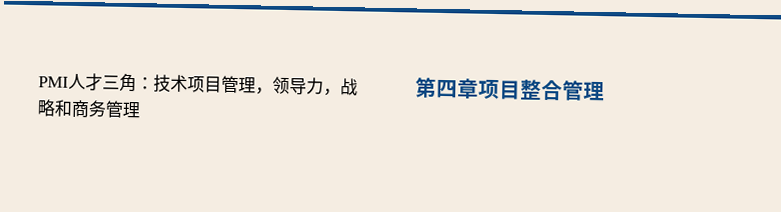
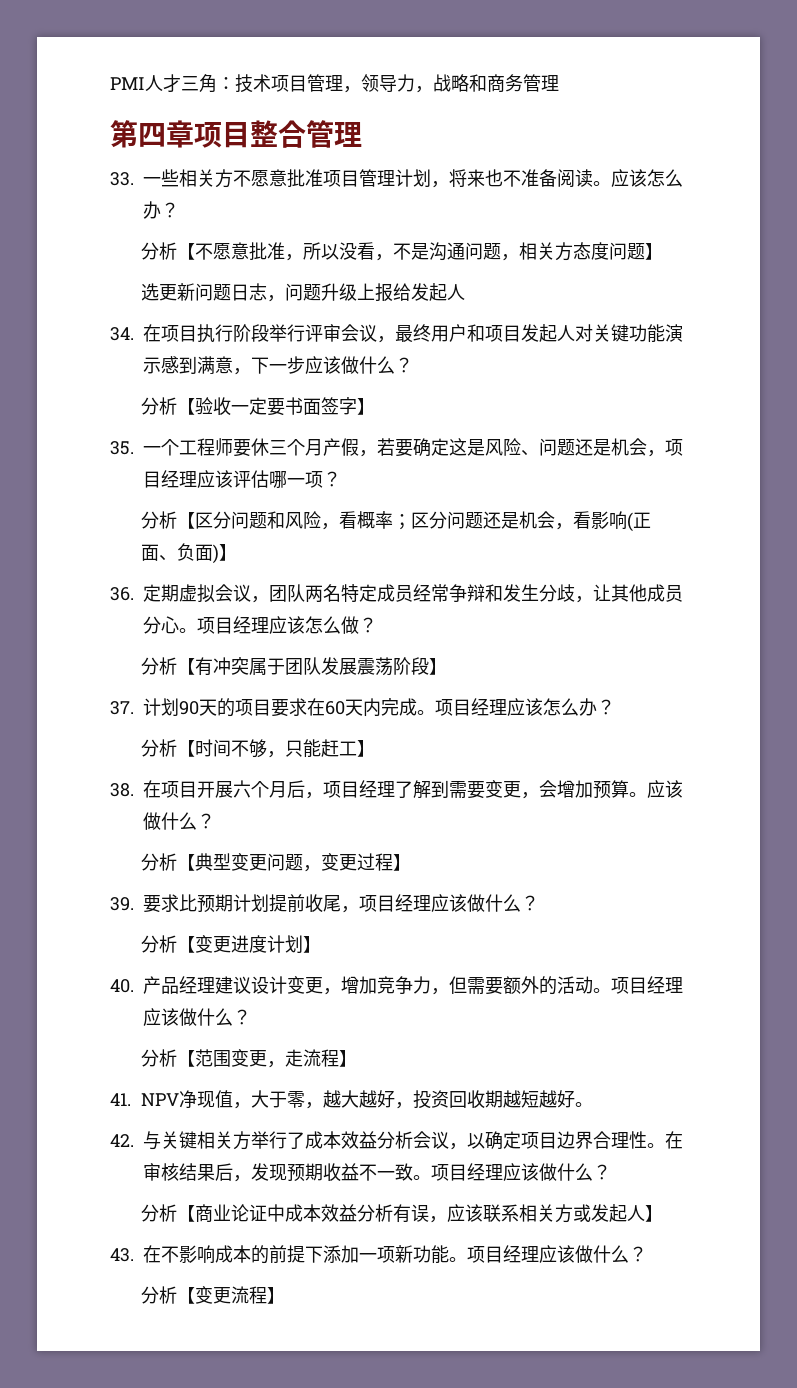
+ 33.一些相关方不愿意批准项目管理计划，将来也不准备阅读。应该怎么办？
+ 分析【不愿意批准，所以没看，不是沟通问题，相关方态度问题】
+ 选更新问题日志，问题升级上报给发起人
+ 34.在项目执行阶段举行评审会议，最终用户和项目发起人对关键功能演示感到满意，下一步应该做什么？
+ 分析【验收一定要书面签字】
+ 35.一个工程师要休三个月产假，若要确定这是风险、问题还是机会，项目经理应该评估哪一项？
+ 分析【区分问题和风险，看概率；区分问题还是机会，看影响(正面、负面)】
+ 36.定期虚拟会议，团队两名特定成员经常争辩和发生分歧，让其他成员分心。项目经理应该怎么做？
+ 分析【有冲突属于团队发展震荡阶段】
+ 37.计划90天的项目要求在60天内完成。项目经理应该怎么办？
+ 分析【时间不够，只能赶工】
+ 38.在项目开展六个月后，项目经理了解到需要变更，会增加预算。应该做什么？
+ 分析【典型变更问题，变更过程】
+ 39.要求比预期计划提前收尾，项目经理应该做什么？
+ 分析【变更进度计划】
+ 40.产品经理建议设计变更，增加竞争力，但需要额外的活动。项目经理应该做什么？
+ 分析【范围变更，走流程】
+ 41. NPV净现值，大于零，越大越好，投资回收期越短越好。
+ 42.与关键相关方举行了成本效益分析会议，以确定项目边界合理性。在审核结果后，发现预期收益不一致。项目经理应该做什么？
+ 分析【商业论证中成本效益分析有误，应该联系相关方或发起人】
+ 43.在不影响成本的前提下添加一项新功能。项目经理应该做什么？
+ 分析【变更流程】

